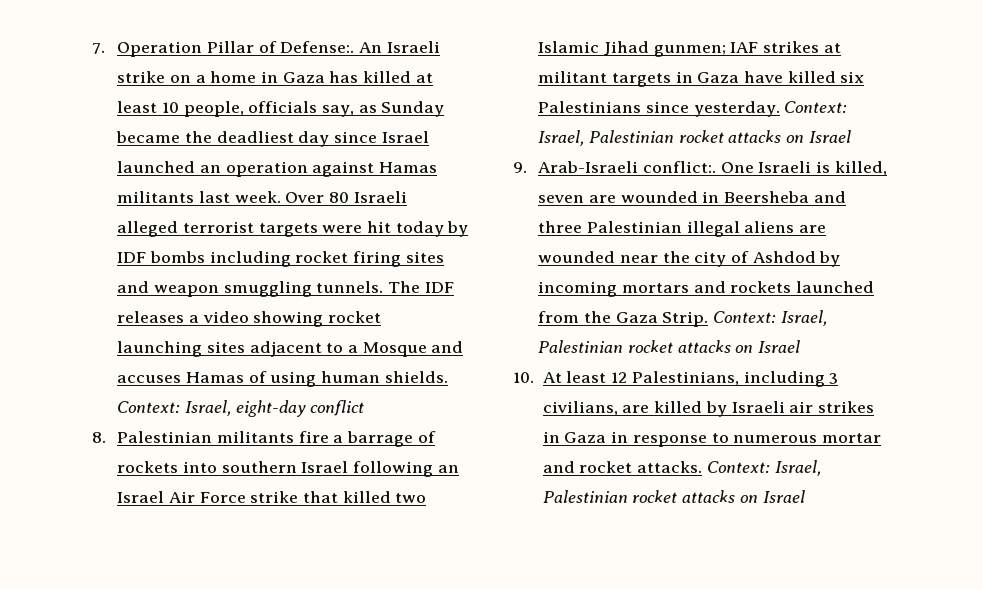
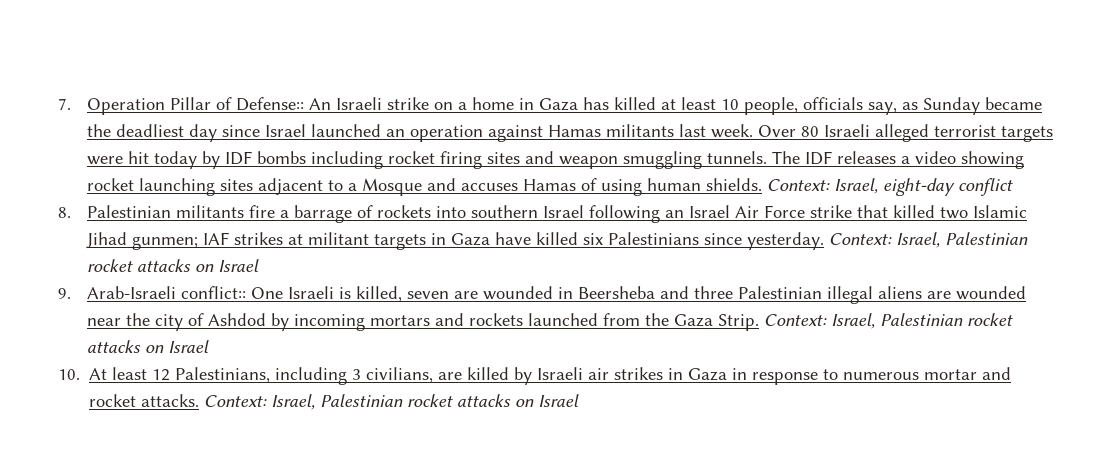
- 7. Operation Pillar of Defense:. An Israeli strike on a home in Gaza has killed at least 10 people, officials say, as Sunday became the deadliest day since Israel launched an operation against Hamas militants last week.
+ 7. Operation Pillar of Defense:: An Israeli strike on a home in Gaza has killed at least 10 people, officials say, as Sunday became the deadliest day since Israel launched an operation against Hamas militants last week.
- 9. Arab-Israeli conflict:. One Israeli is killed, seven are wounded in Beersheba and three Palestinian illegal aliens are wounded near the city of Ashdod by incoming mortars and rockets launched from the Gaza Strip.
+ 9. Arab-Israeli conflict:: One Israeli is killed, seven are wounded in Beersheba and three Palestinian illegal aliens are wounded near the city of Ashdod by incoming mortars and rockets launched from the Gaza Strip.

